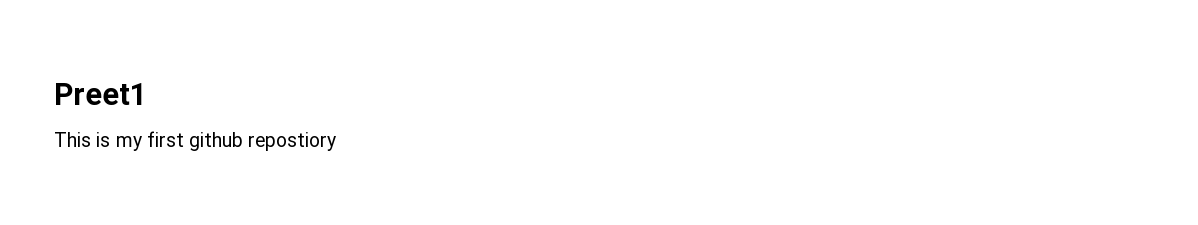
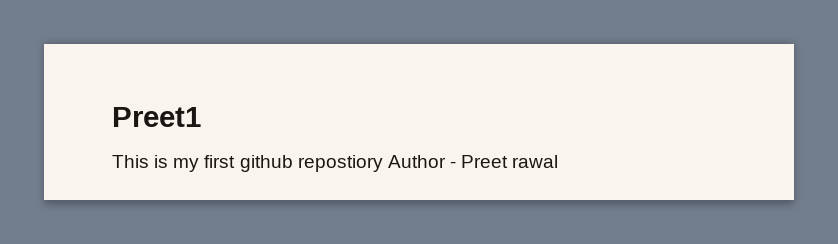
- This is my first github repostiory
+ This is my first github repostiory Author - Preet rawal

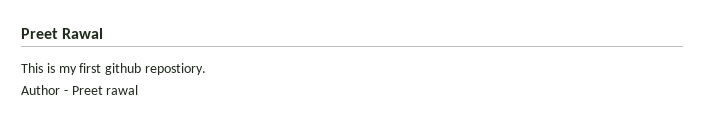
- Preet1
+ Preet Rawal
- This is my first github repostiory Author - Preet rawal
+ This is my first github repostiory.
+ Author - Preet rawal

